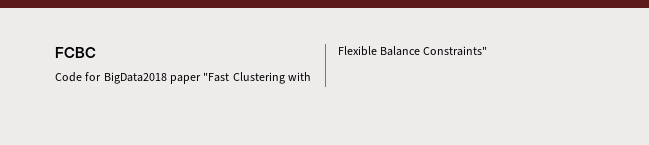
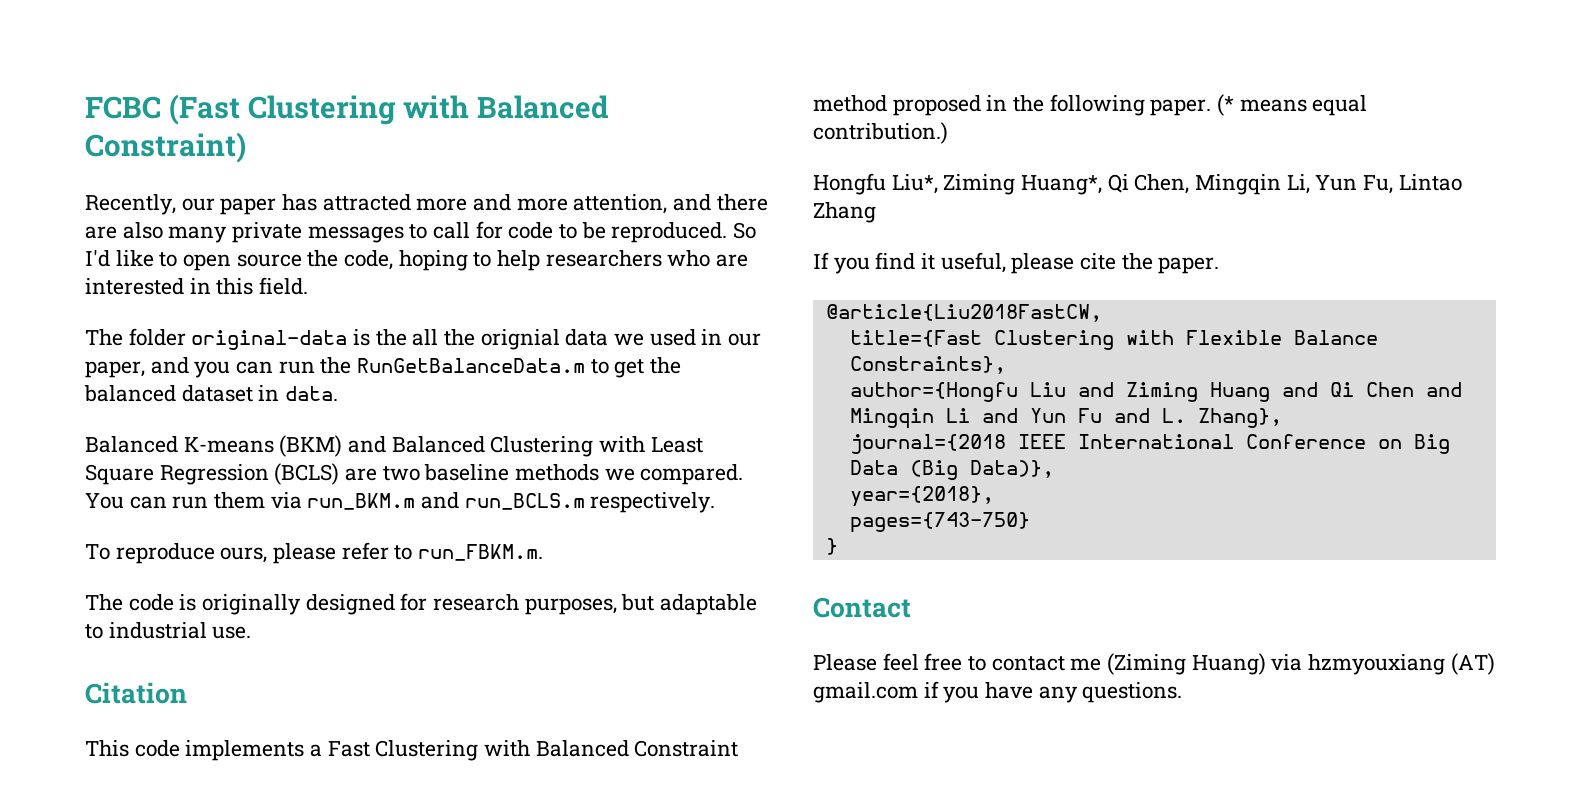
- FCBC
- Code for BigData2018 paper "Fast Clustering with Flexible Balance Constraints"
+ FCBC (Fast Clustering with Balanced Constraint)
+ Recently, our paper has attracted more and more attention, and there are also many private messages to call for code to be reproduced. So I'd like to open source the code, hoping to help researchers who are interested in this field.
+ The folder original-data is the all the orignial data we used in our paper, and you can run the RunGetBalanceData.m to get the balanced dataset in data.
+ Balanced K-means (BKM) and Balanced Clustering with Least Square Regression (BCLS) are two baseline methods we compared. You can run them via run_BKM.m and run_BCLS.m respectively.
+ To reproduce ours, please refer to run_FBKM.m.
+ The code is originally designed for research purposes, but adaptable to industrial use.
+ Citation
+ This code implements a Fast Clustering with Balanced Constraint method proposed in the following paper. (* means equal contribution.)
+ Hongfu Liu*, Ziming Huang*, Qi Chen, Mingqin Li, Yun Fu, Lintao Zhang
+ If you find it useful, please cite the paper.
+ @article{Liu2018FastCW,
+ title={Fast Clustering with Flexible Balance Constraints},
+ author={Hongfu Liu and Ziming Huang and Qi Chen and Mingqin Li and Yun Fu and L. Zhang},
+ journal={2018 IEEE International Conference on Big Data (Big Data)},
+ year={2018},
+ pages={743-750}
+ }
+ Contact
+ Please feel free to contact me (Ziming Huang) via hzmyouxiang (AT) gmail.com if you have any questions.

